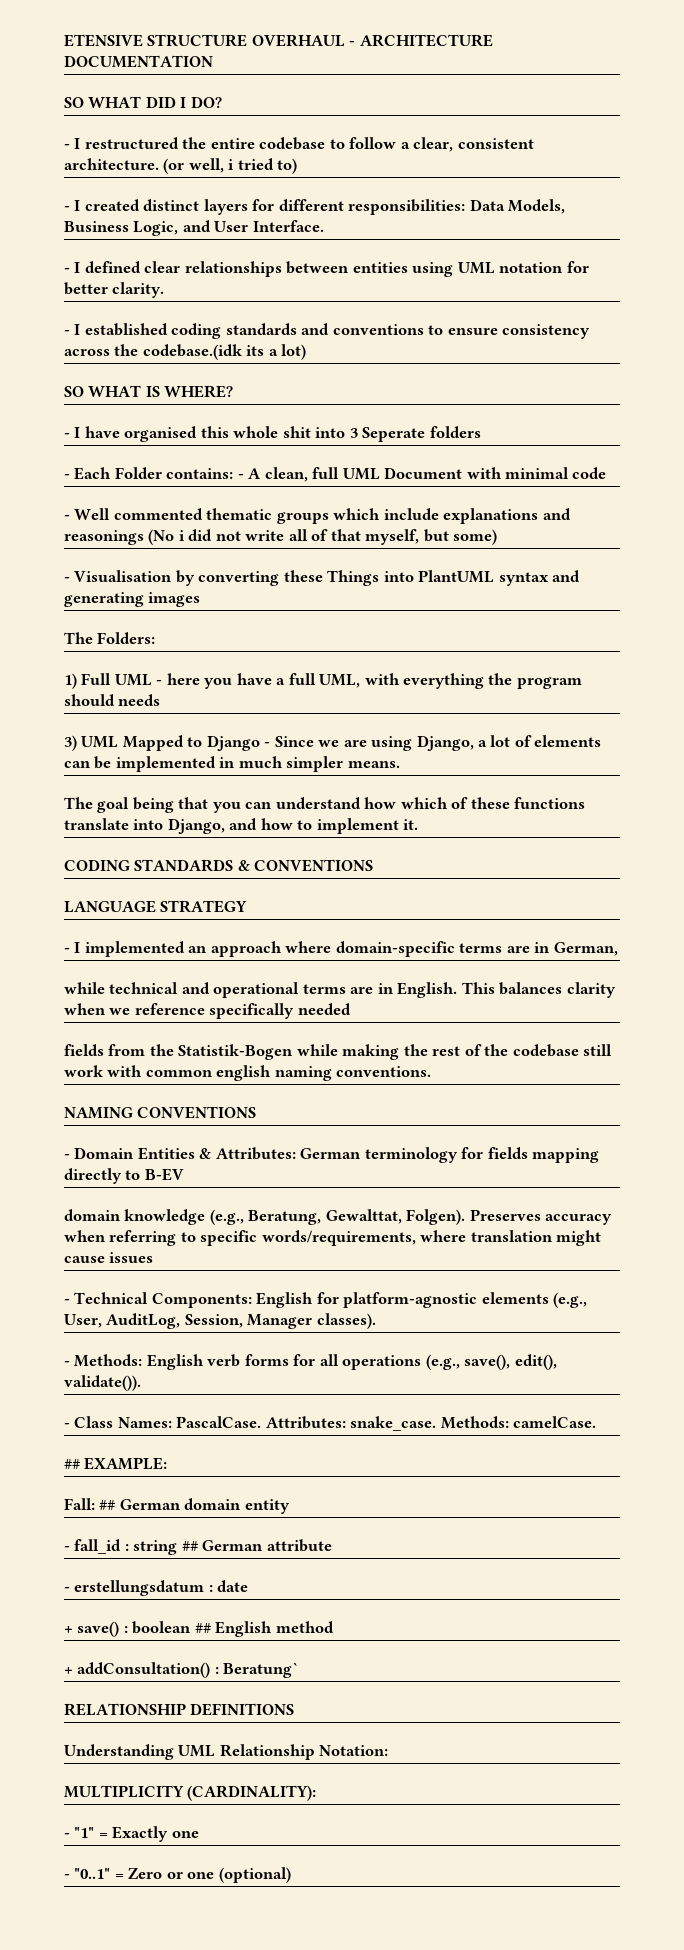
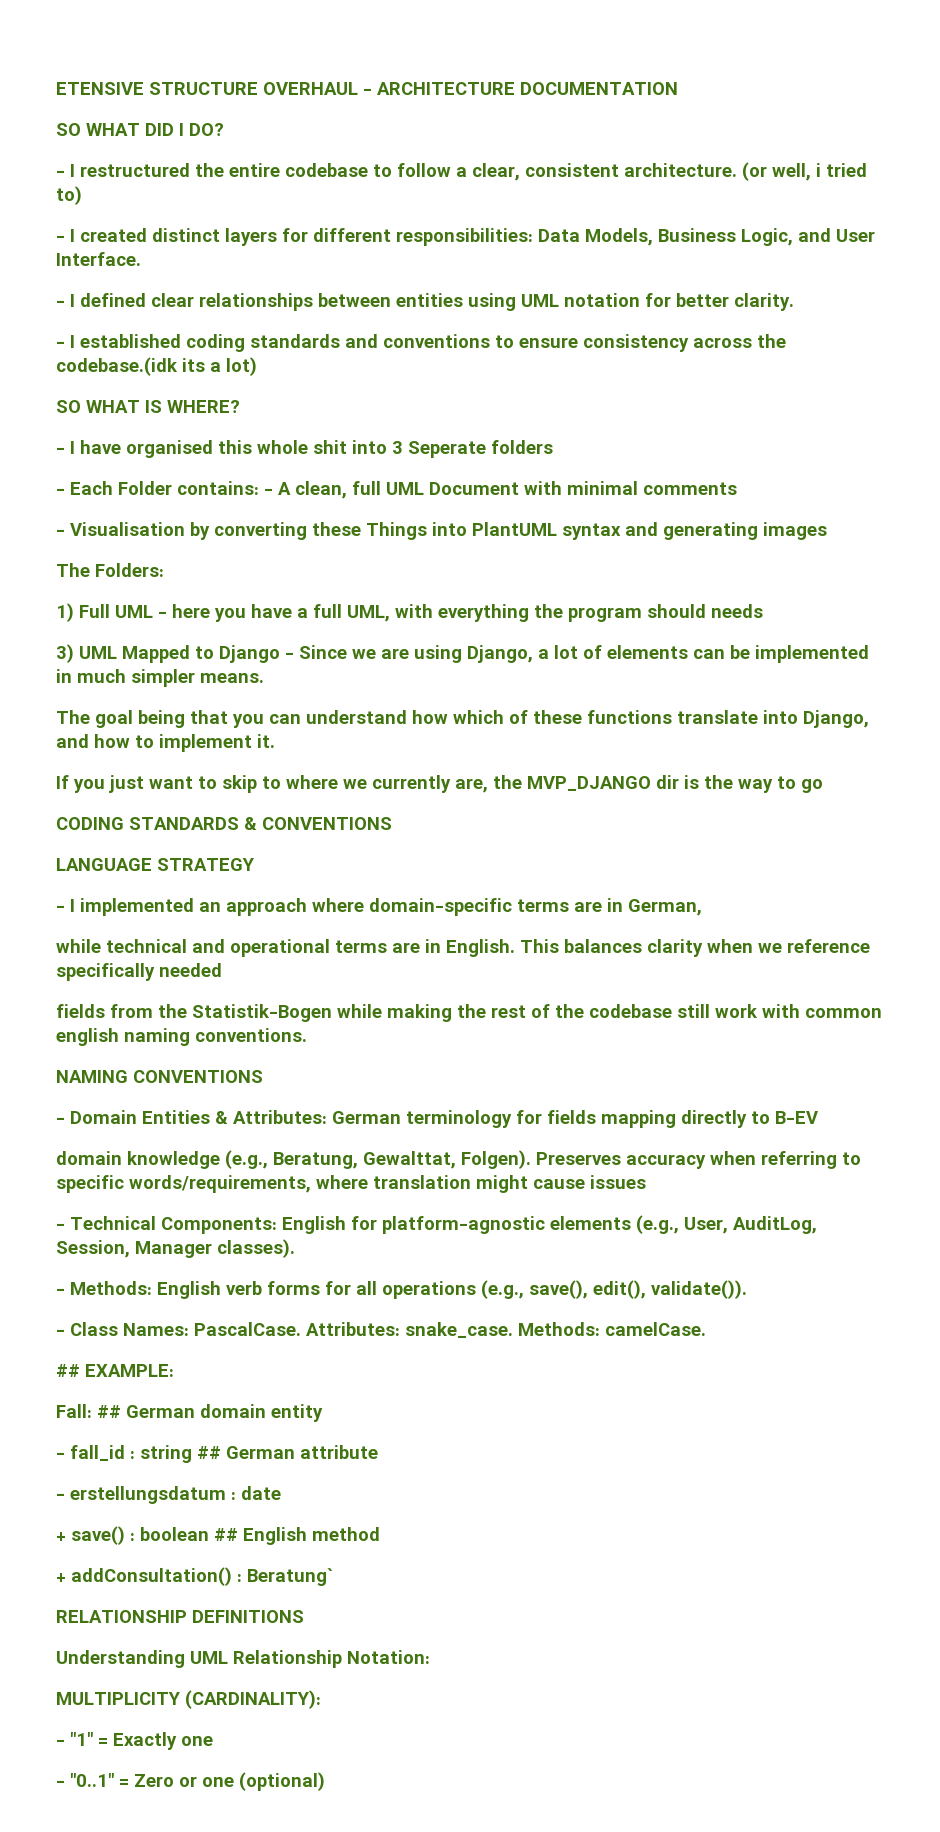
- - Each Folder contains: - A clean, full UML Document with minimal code
- - Well commented thematic groups which include explanations and reasonings (No i did not write all of that myself, but some)
+ - Each Folder contains: - A clean, full UML Document with minimal comments
+ If you just want to skip to where we currently are, the MVP_DJANGO dir is the way to go

